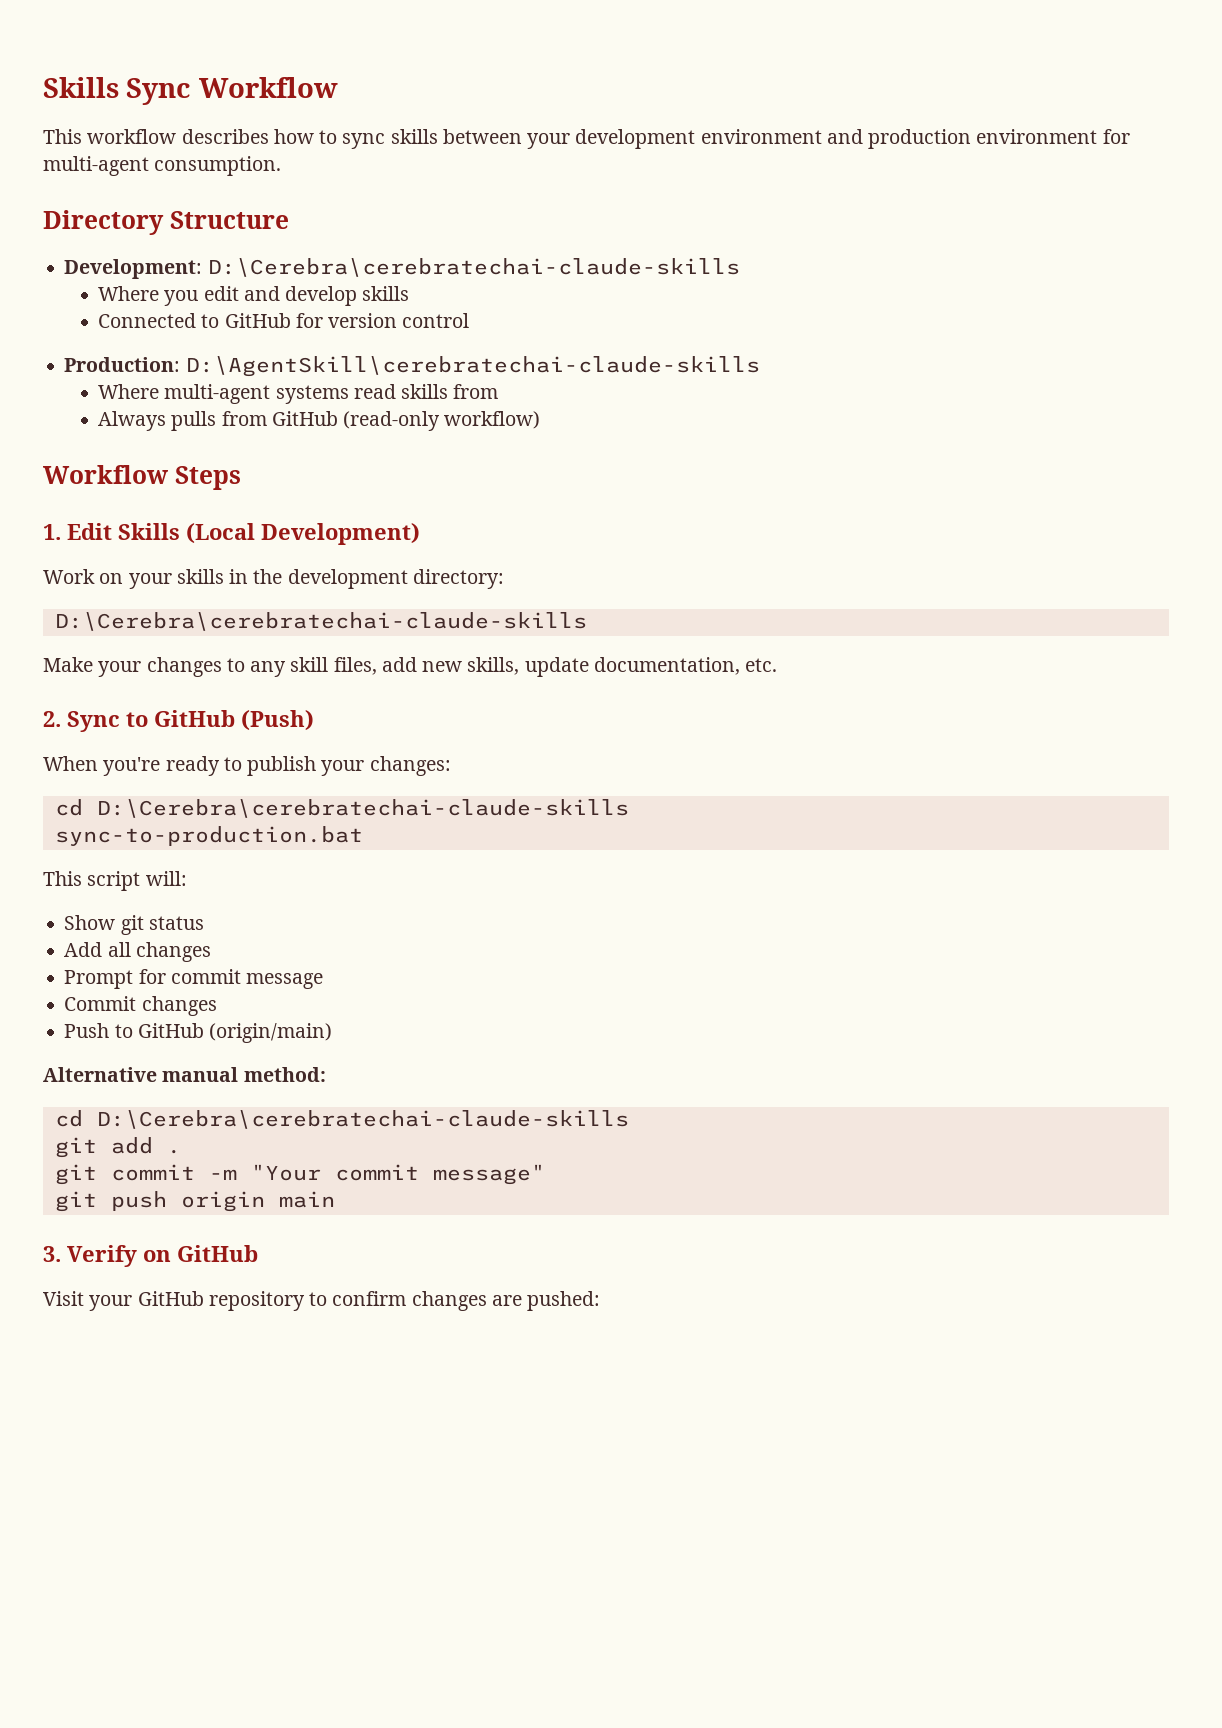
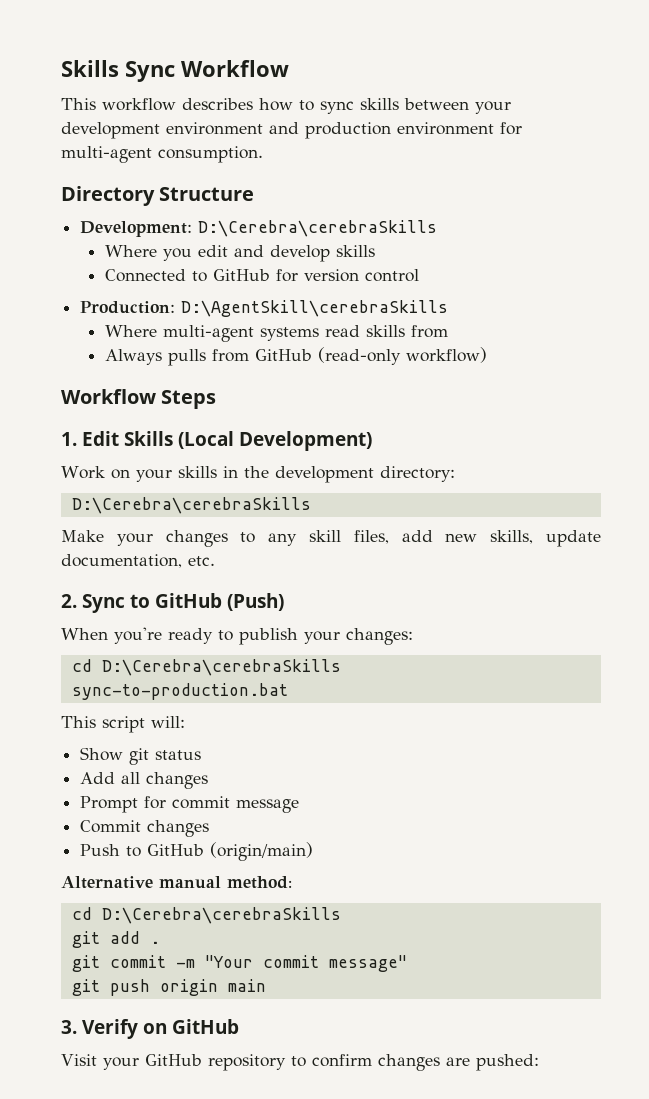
- Development: D:\Cerebra\cerebratechai-claude-skills
+ Development: D:\Cerebra\cerebraSkills
- Production: D:\AgentSkill\cerebratechai-claude-skills
+ Production: D:\AgentSkill\cerebraSkills
  Work on your skills in the development directory:
- D:\Cerebra\cerebratechai-claude-skills
+ D:\Cerebra\cerebraSkills
  When you're ready to publish your changes:
- cd D:\Cerebra\cerebratechai-claude-skills
+ cd D:\Cerebra\cerebraSkills
  Alternative manual method:
- cd D:\Cerebra\cerebratechai-claude-skills
+ cd D:\Cerebra\cerebraSkills

